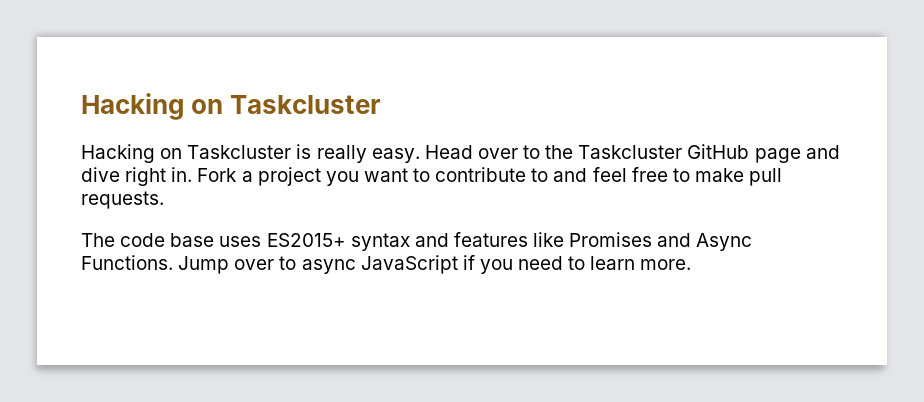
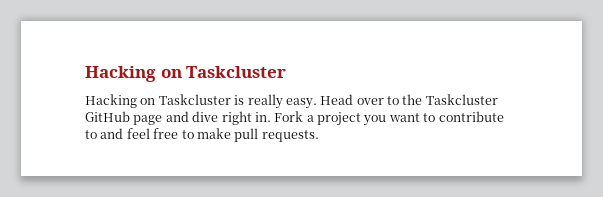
- The code base uses ES2015+ syntax and features like Promises and Async Functions. Jump over to async JavaScript if you need to learn more.

